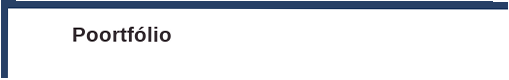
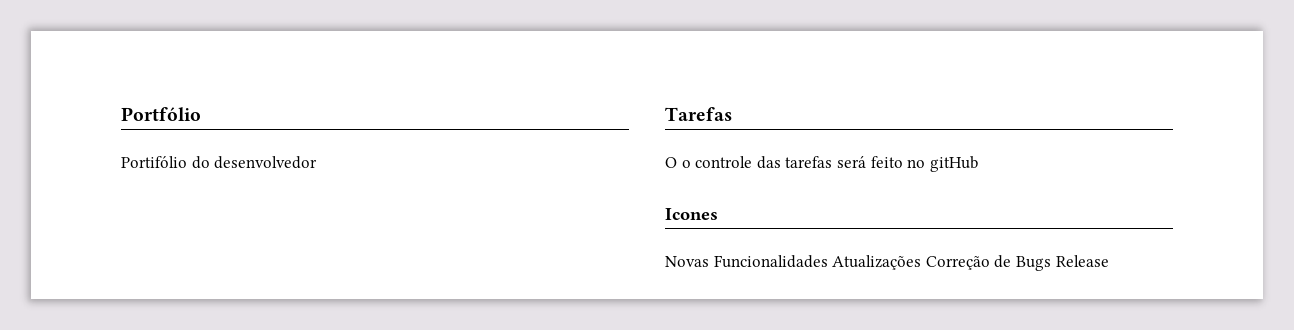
- Poortfólio
+ Portfólio
+ Portifólio do desenvolvedor
+ Tarefas
+ O o controle das tarefas será feito no gitHub
+ Icones
+ Novas Funcionalidades Atualizações Correção de Bugs Release

